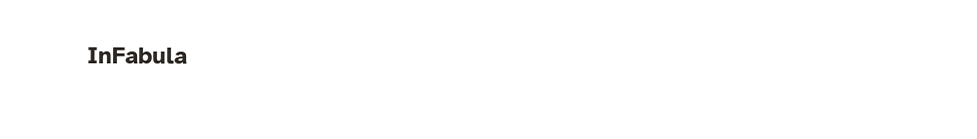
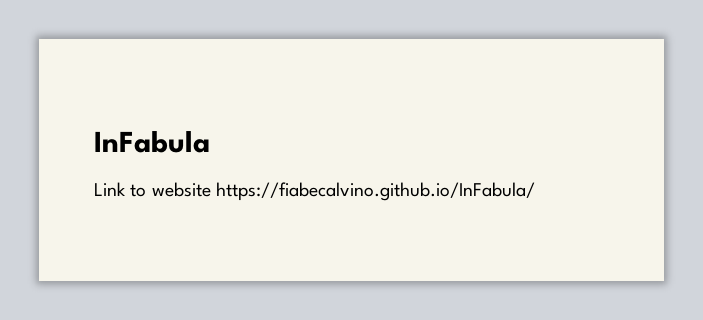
+ Link to website https://fiabecalvino.github.io/InFabula/

